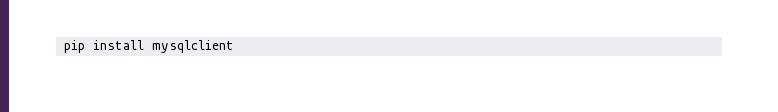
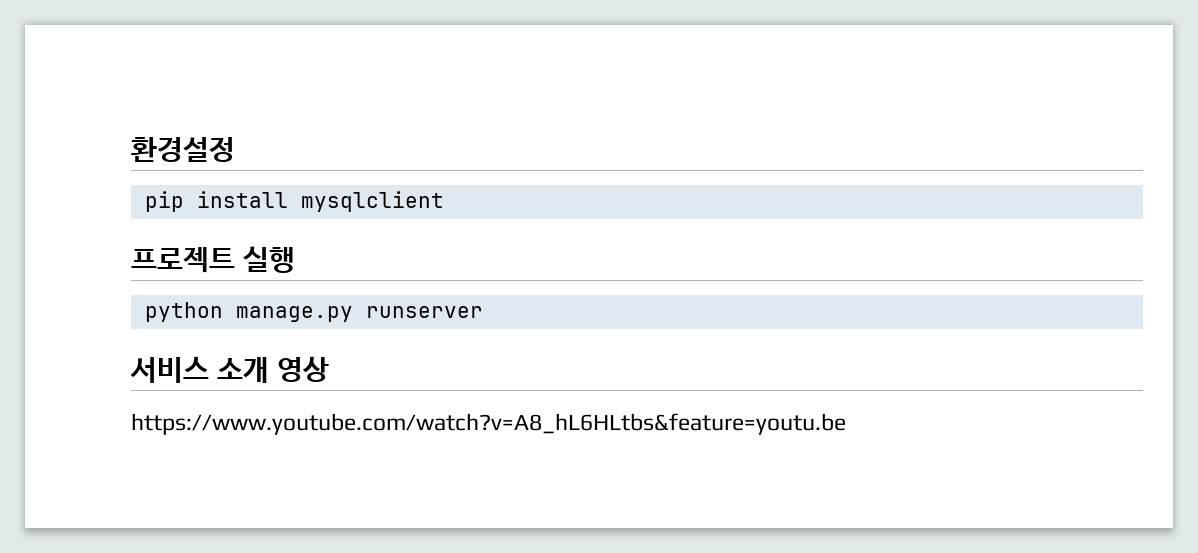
+ 환경설정
+ 프로젝트 실행
+ python manage.py runserver
+ 서비스 소개 영상
+ https://www.youtube.com/watch?v=A8_hL6HLtbs&feature=youtu.be

